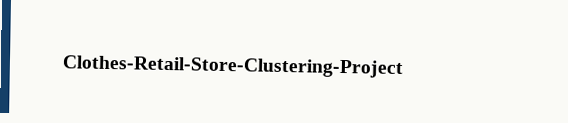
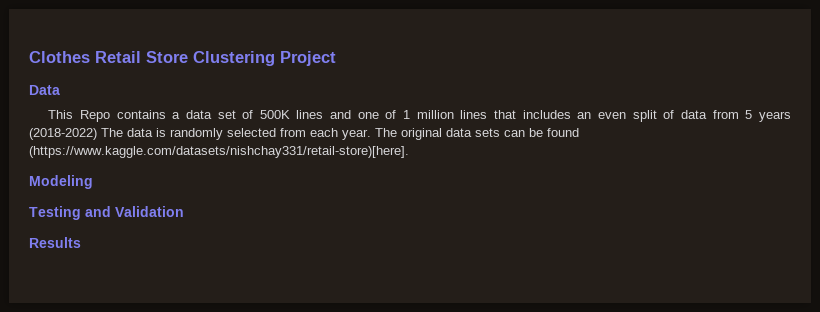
- Clothes-Retail-Store-Clustering-Project
+ Clothes Retail Store Clustering Project
+ Data
+ This Repo contains a data set of 500K lines and one of 1 million lines that includes an even split of data from 5 years (2018-2022) The data is randomly selected from each year. The original data sets can be found (https://www.kaggle.com/datasets/nishchay331/retail-store)[here].
+ Modeling
+ Testing and Validation
+ Results

